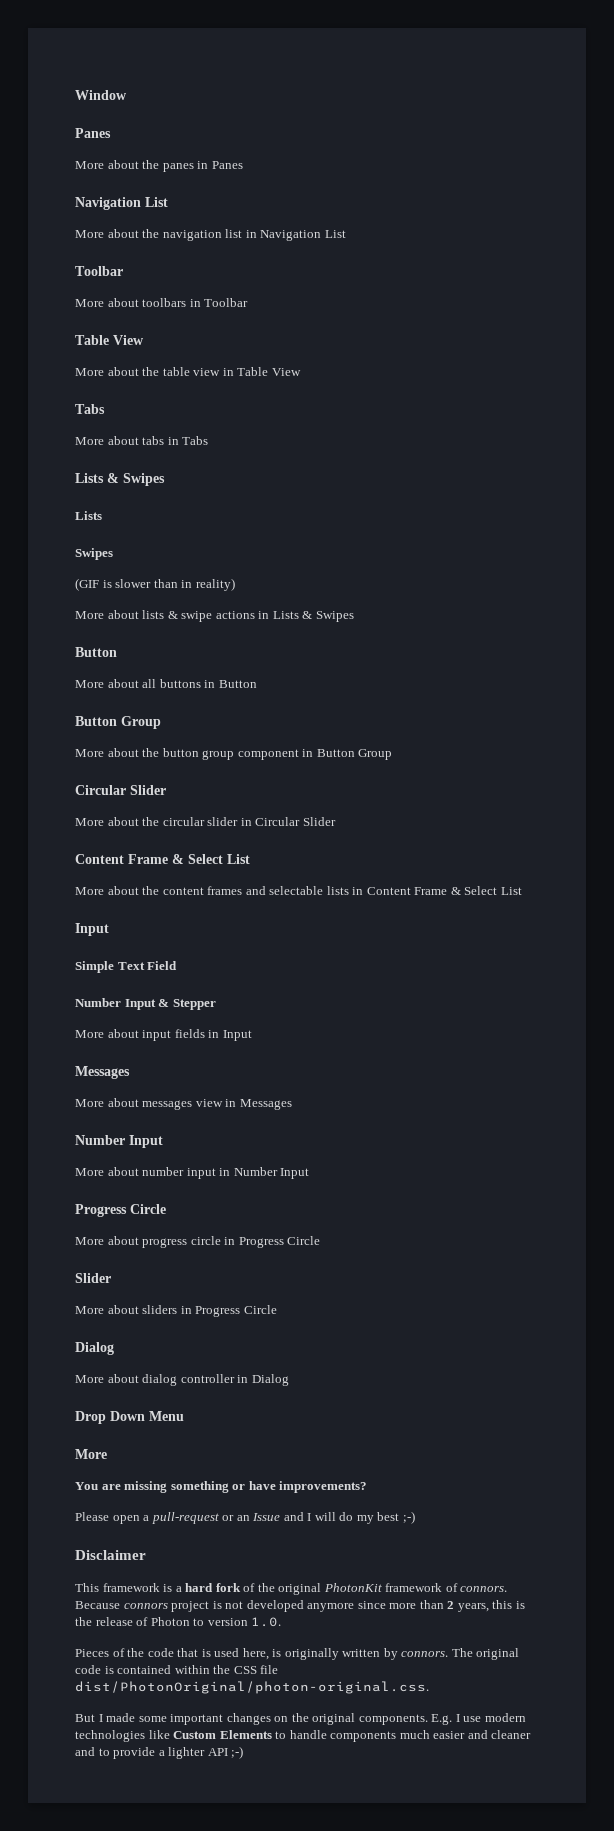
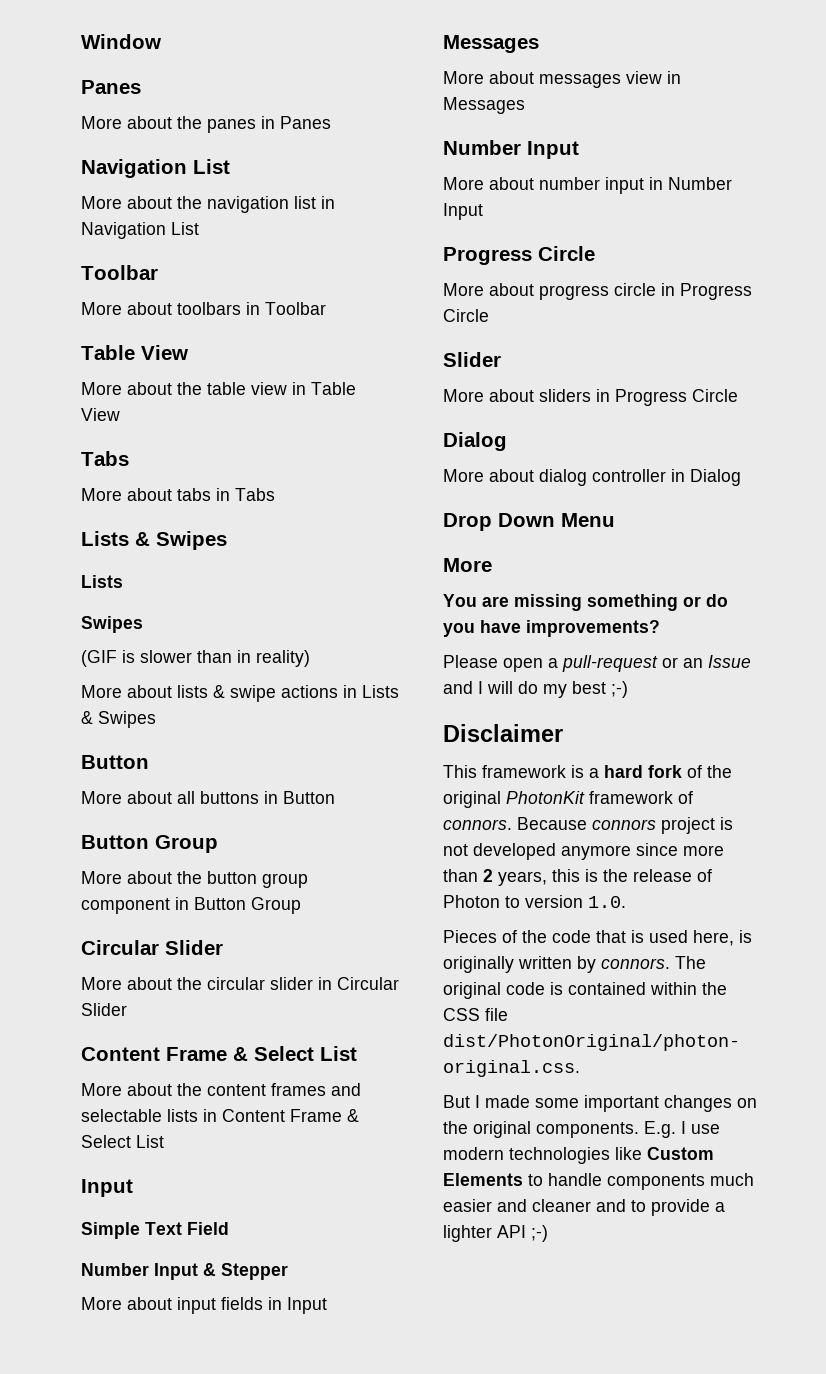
- You are missing something or have improvements?
+ You are missing something or do you have improvements?

